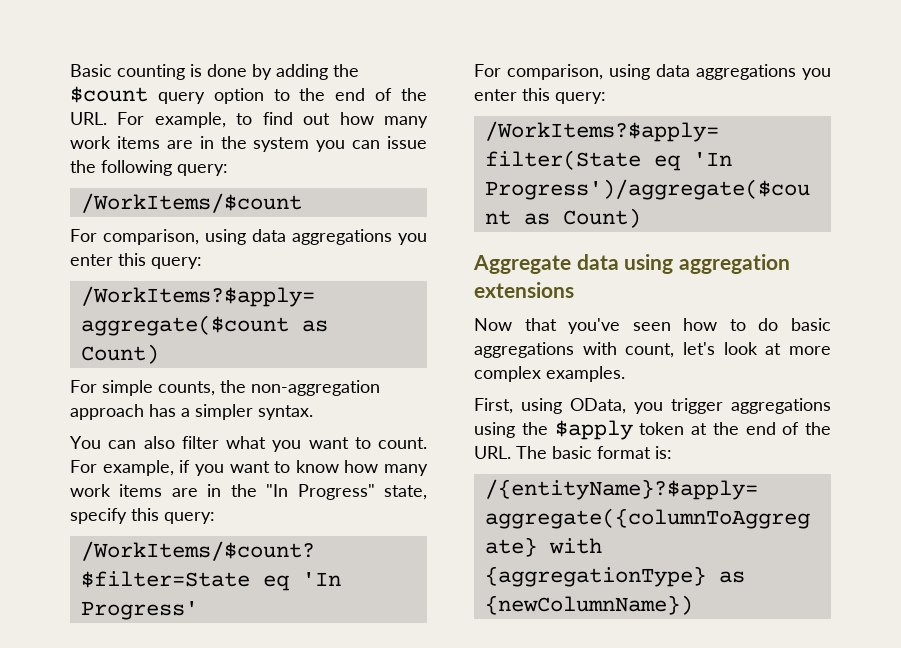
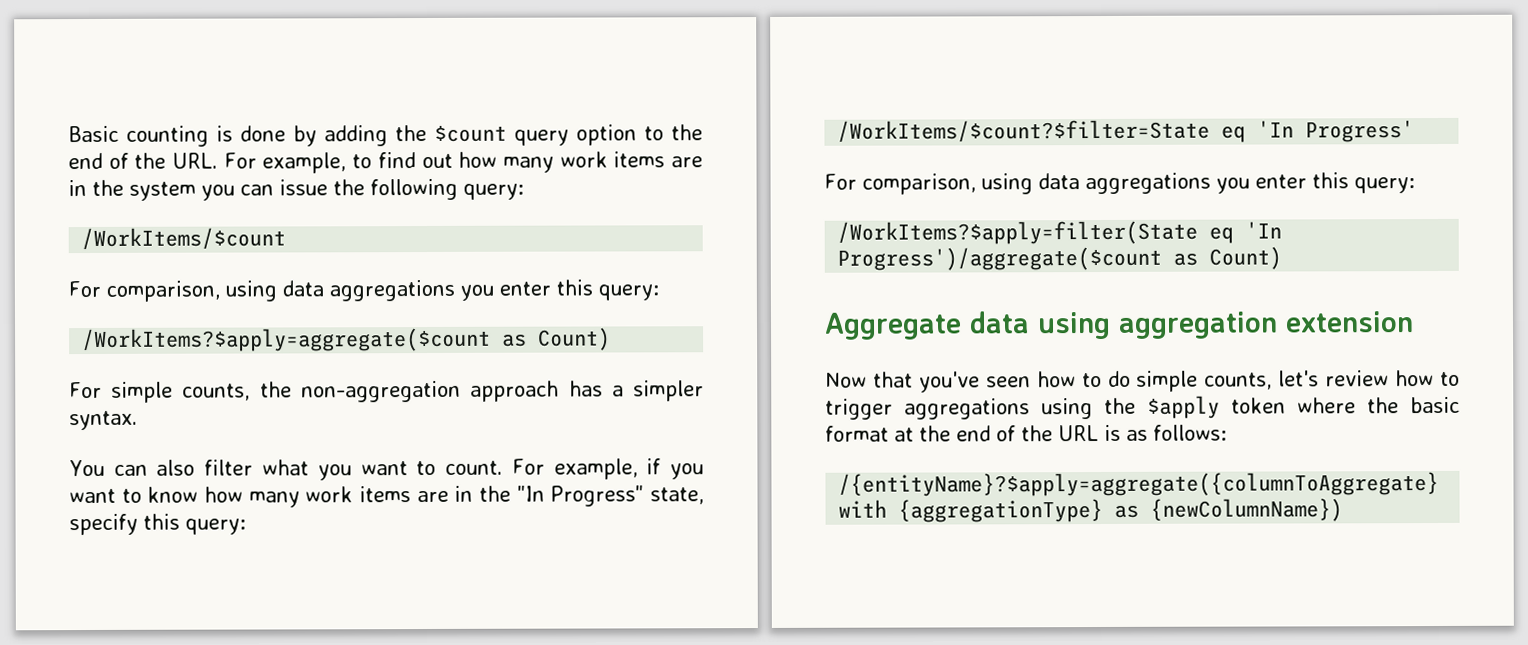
- Aggregate data using aggregation extensions
+ Aggregate data using aggregation extension
- Now that you've seen how to do basic aggregations with count, let's look at more complex examples.
- First, using OData, you trigger aggregations using the $apply token at the end of the URL. The basic format is:
+ Now that you've seen how to do simple counts, let's review how to trigger aggregations using the $apply token where the basic format at the end of the URL is as follows:

